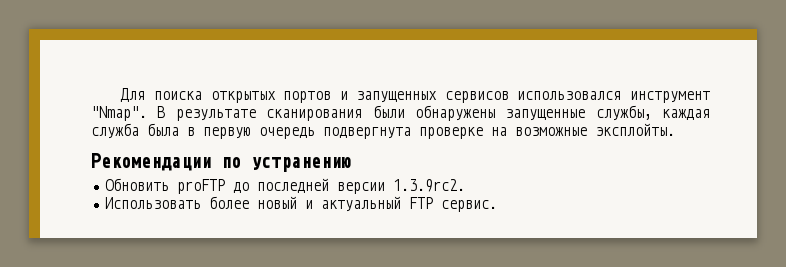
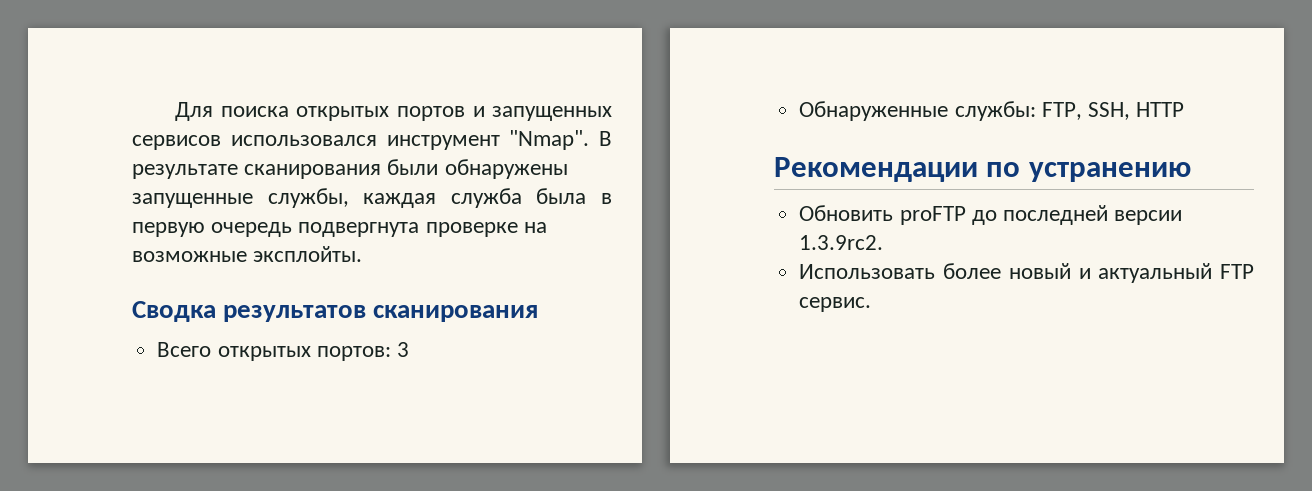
+ Сводка результатов сканирования
+ Всего открытых портов: 3
+ Обнаруженные службы: FTP, SSH, HTTP

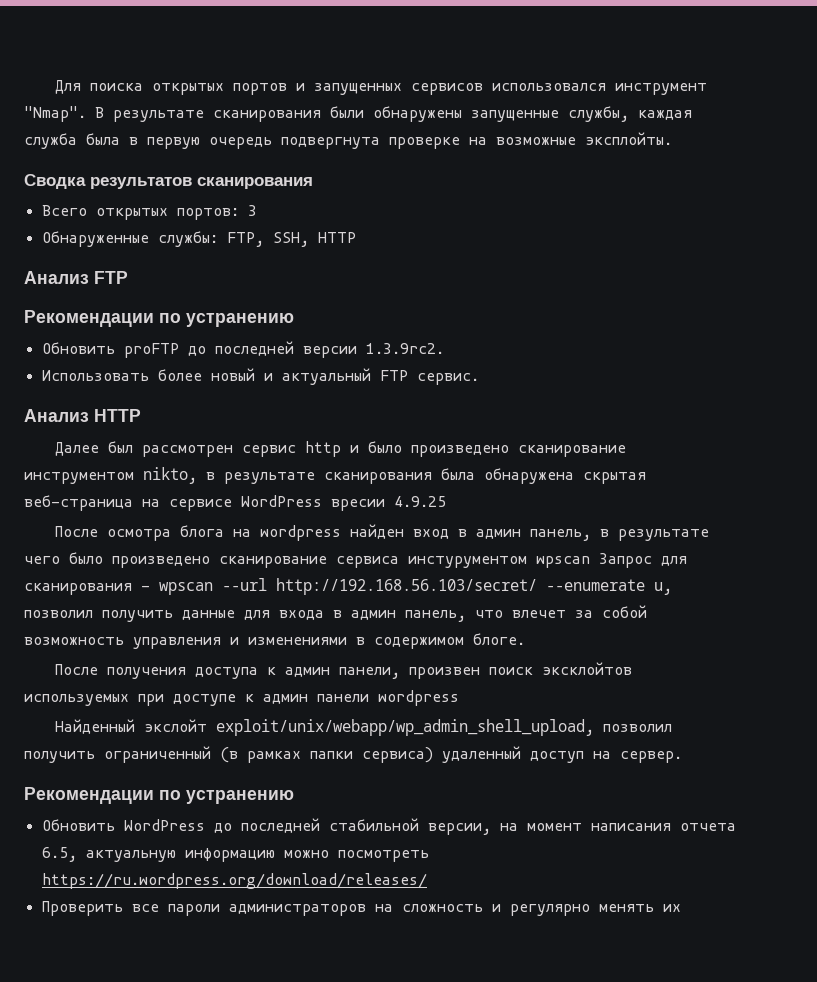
+ Анализ FTP
+ Анализ HTTP
+ Далее был рассмотрен сервис http и было произведено сканирование инструментом nikto, в результате сканирования была обнаружена скрытая веб-страница на сервисе WordPress вресии 4.9.25
+ После осмотра блога на wordpress найден вход в админ панель, в результате чего было произведено сканирование сервиса инстурументом wpscan Запрос для сканирования - wpscan --url http://192.168.56.103/secret/ --enumerate u, позволил получить данные для входа в админ панель, что влечет за собой возможность управления и изменениями в содержимом блоге.
+ После получения доступа к админ панели, произвен поиск эксклойтов используемых при доступе к админ панели wordpress
+ Найденный экслойт exploit/unix/webapp/wp_admin_shell_upload, позволил получить ограниченный (в рамках папки сервиса) удаленный доступ на сервер.
+ Рекомендации по устранению
+ Обновить WordPress до последней стабильной версии, на момент написания отчета 6.5, актуальную информацию можно посмотреть https://ru.wordpress.org/download/releases/
+ Проверить все пароли администраторов на сложность и регулярно менять их

